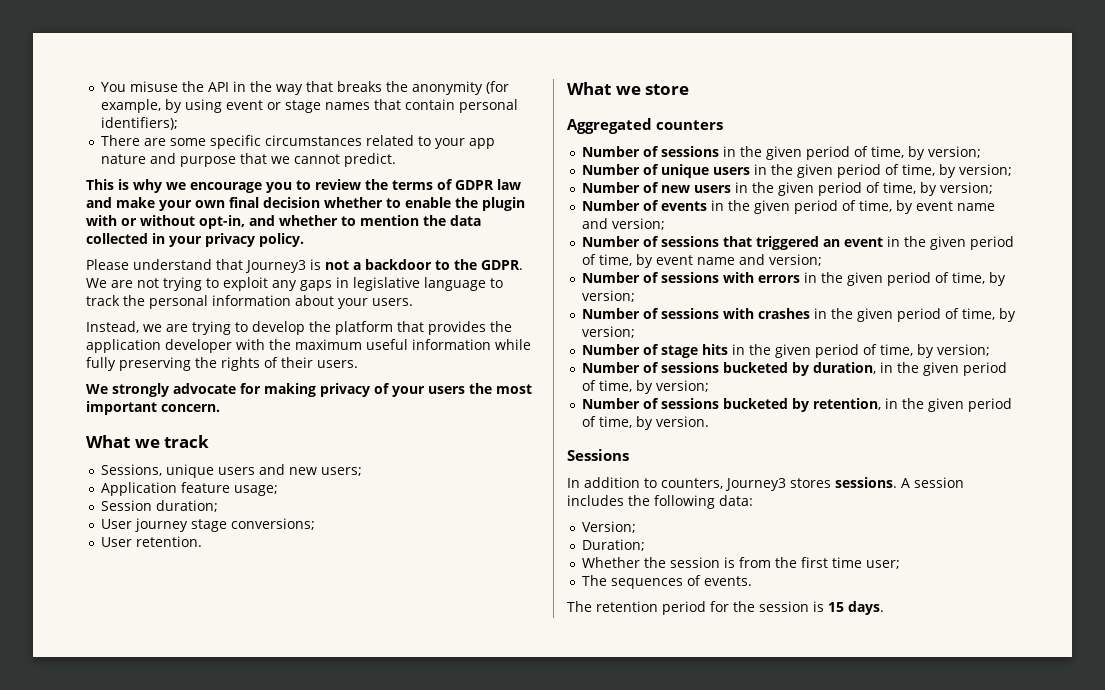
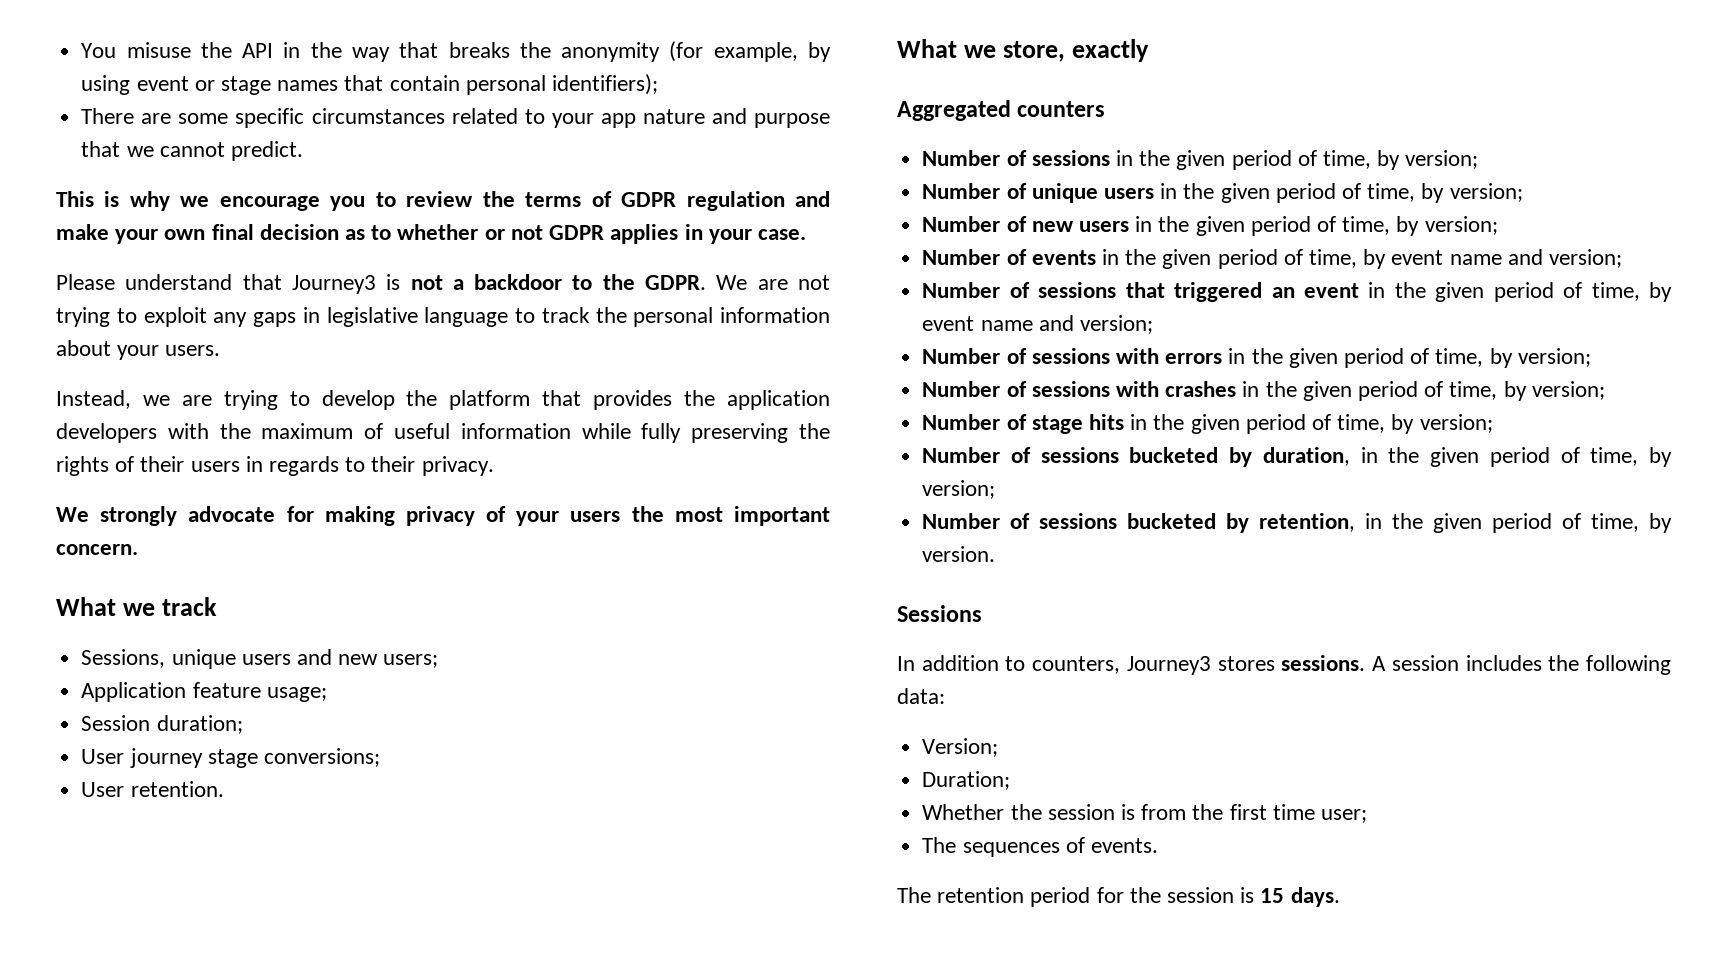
- This is why we encourage you to review the terms of GDPR law and make your own final decision whether to enable the plugin with or without opt-in, and whether to mention the data collected in your privacy policy.
+ This is why we encourage you to review the terms of GDPR regulation and make your own final decision as to whether or not GDPR applies in your case.
- Instead, we are trying to develop the platform that provides the application developer with the maximum useful information while fully preserving the rights of their users.
+ Instead, we are trying to develop the platform that provides the application developers with the maximum of useful information while fully preserving the rights of their users in regards to their privacy.
- What we store
+ What we store, exactly

